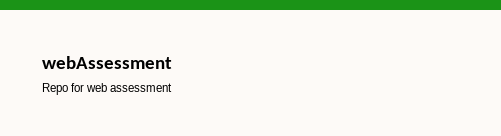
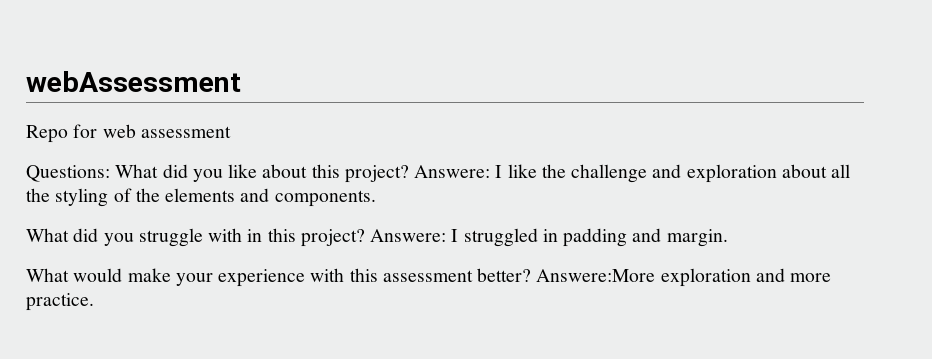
+ Questions: What did you like about this project? Answere: I like the challenge and exploration about all the styling of the elements and components.
+ What did you struggle with in this project? Answere: I struggled in padding and margin.
+ What would make your experience with this assessment better? Answere:More exploration and more practice.

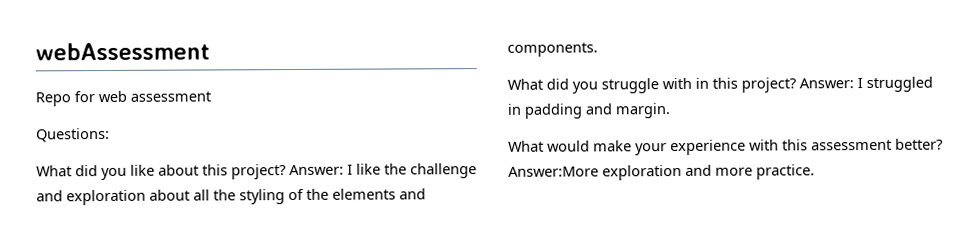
- Questions: What did you like about this project?
+ Questions:
+ What did you like about this project?
- Answere: I like the challenge and exploration about all the styling of the elements and components.
+ Answer: I like the challenge and exploration about all the styling of the elements and components.
- Answere: I struggled in padding and margin.
+ Answer: I struggled in padding and margin.
- Answere:More exploration and more practice.
+ Answer:More exploration and more practice.

